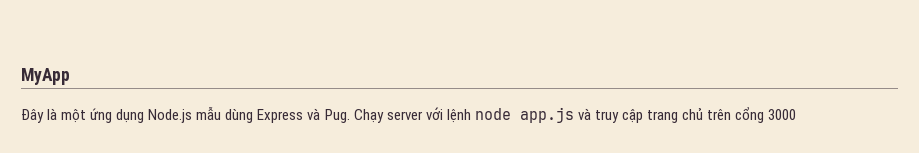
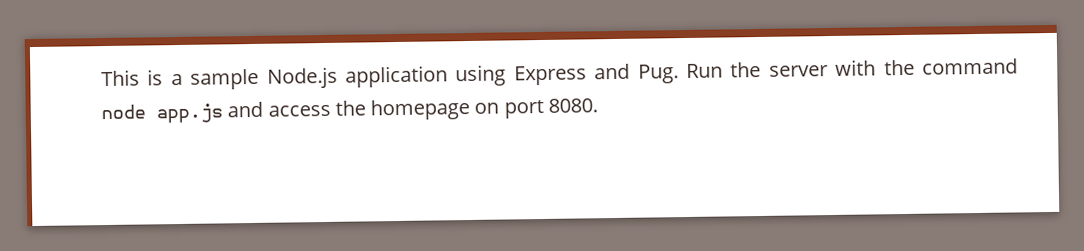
- MyApp
- Đây là một ứng dụng Node.js mẫu dùng Express và Pug. Chạy server với lệnh node app.js và truy cập trang chủ trên cổng 3000
+ This is a sample Node.js application using Express and Pug. Run the server with the command node app.js and access the homepage on port 8080.

